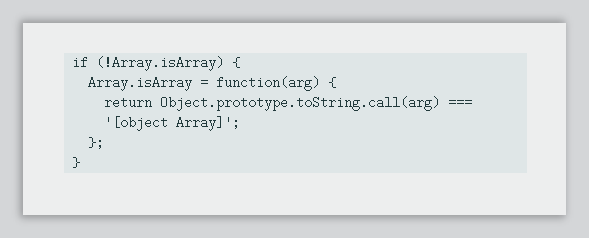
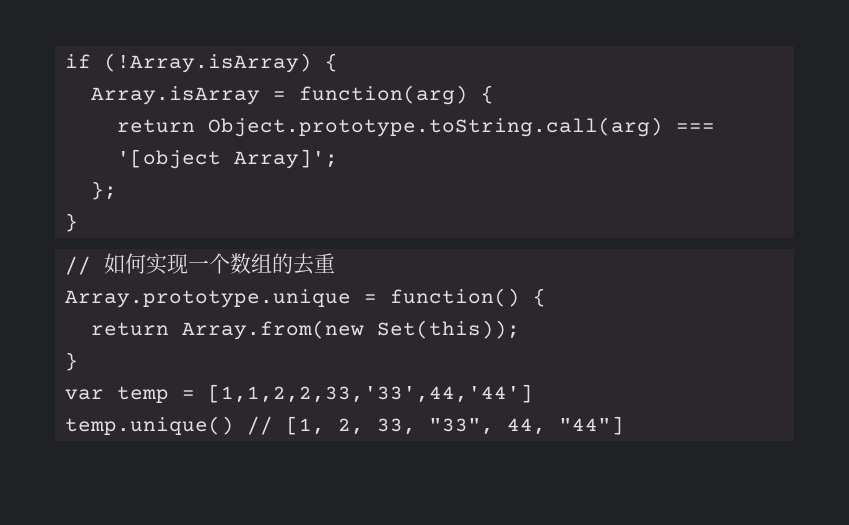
+ // 如何实现一个数组的去重
+ Array.prototype.unique = function() {
+ return Array.from(new Set(this));
+ }
+ var temp = [1,1,2,2,33,'33',44,'44']
+ temp.unique() // [1, 2, 33, "33", 44, "44"]

